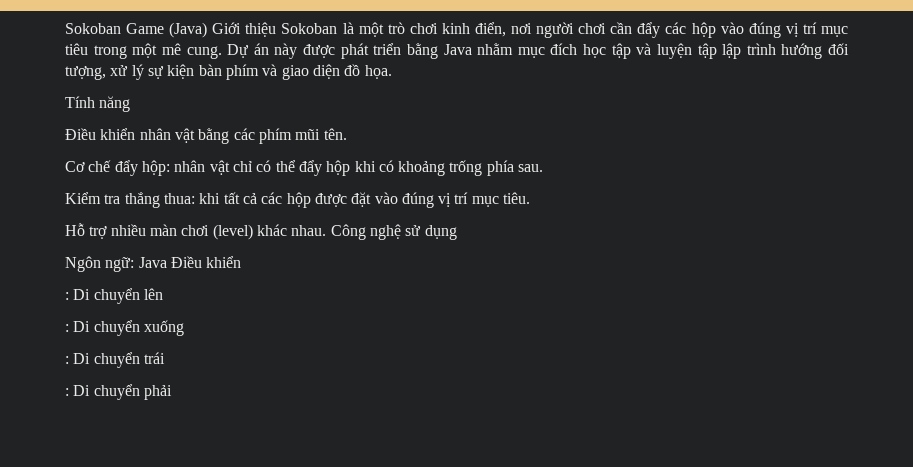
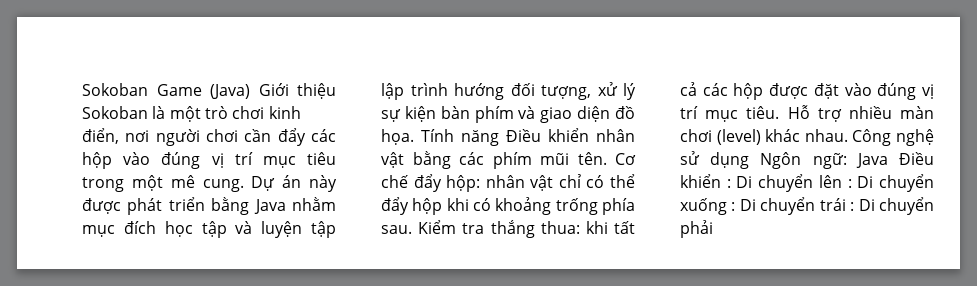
- Dự án này được phát triển bằng Java nhằm mục đích học tập và luyện tập lập trình hướng đối tượng, xử lý sự kiện bàn phím và giao diện đồ họa.
- Tính năng
- Điều khiển nhân vật bằng các phím mũi tên.
- Cơ chế đẩy hộp:
+ Dự án này được phát triển bằng Java nhằm mục đích học tập và luyện tập lập trình hướng đối tượng, xử lý sự kiện bàn phím và giao diện đồ họa. Tính năng Điều khiển nhân vật bằng các phím mũi tên. Cơ chế đẩy hộp:
- nhân vật chỉ có thể đẩy hộp khi có khoảng trống phía sau.
- Kiểm tra thắng thua:
+ nhân vật chỉ có thể đẩy hộp khi có khoảng trống phía sau. Kiểm tra thắng thua:
- khi tất cả các hộp được đặt vào đúng vị trí mục tiêu.
- Hỗ trợ nhiều màn chơi (level) khác nhau.
+ khi tất cả các hộp được đặt vào đúng vị trí mục tiêu. Hỗ trợ nhiều màn chơi (level) khác nhau.
- Công nghệ sử dụng
- Ngôn ngữ: Java Điều khiển
- : Di chuyển lên
- : Di chuyển xuống
- : Di chuyển trái
- : Di chuyển phải
+ Công nghệ sử dụng Ngôn ngữ: Java Điều khiển : Di chuyển lên : Di chuyển xuống : Di chuyển trái : Di chuyển phải

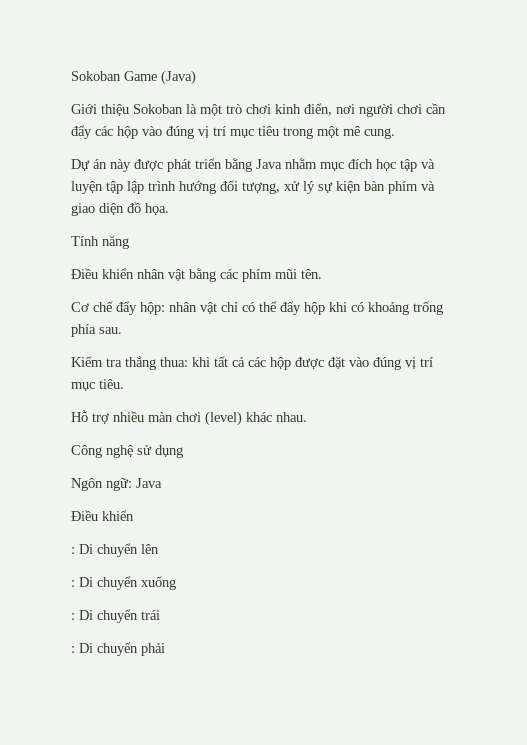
- Sokoban Game (Java) Giới thiệu Sokoban là một trò chơi kinh điển, nơi người chơi cần đẩy các hộp vào đúng vị trí mục tiêu trong một mê cung. Dự án này được phát triển bằng Java nhằm mục đích học tập và luyện tập lập trình hướng đối tượng, xử lý sự kiện bàn phím và giao diện đồ họa. Tính năng Điều khiển nhân vật bằng các phím mũi tên. Cơ chế đẩy hộp:
+ Sokoban Game (Java)
+ Giới thiệu Sokoban là một trò chơi kinh điển, nơi người chơi cần đẩy các hộp vào đúng vị trí mục tiêu trong một mê cung.
+ Dự án này được phát triển bằng Java nhằm mục đích học tập và luyện tập lập trình hướng đối tượng, xử lý sự kiện bàn phím và giao diện đồ họa.
+ Tính năng
+ Điều khiển nhân vật bằng các phím mũi tên.
+ Cơ chế đẩy hộp:
- nhân vật chỉ có thể đẩy hộp khi có khoảng trống phía sau. Kiểm tra thắng thua:
+ nhân vật chỉ có thể đẩy hộp khi có khoảng trống phía sau.
+ Kiểm tra thắng thua:
- khi tất cả các hộp được đặt vào đúng vị trí mục tiêu. Hỗ trợ nhiều màn chơi (level) khác nhau. Công nghệ sử dụng Ngôn ngữ: Java Điều khiển :
+ khi tất cả các hộp được đặt vào đúng vị trí mục tiêu.
+ Hỗ trợ nhiều màn chơi (level) khác nhau.
+ Công nghệ sử dụng
+ Ngôn ngữ: Java
+ Điều khiển
+ :
- Di chuyển lên :
+ Di chuyển lên
+ :
- Di chuyển xuống :
+ Di chuyển xuống
+ :
- Di chuyển trái :
+ Di chuyển trái
+ :

